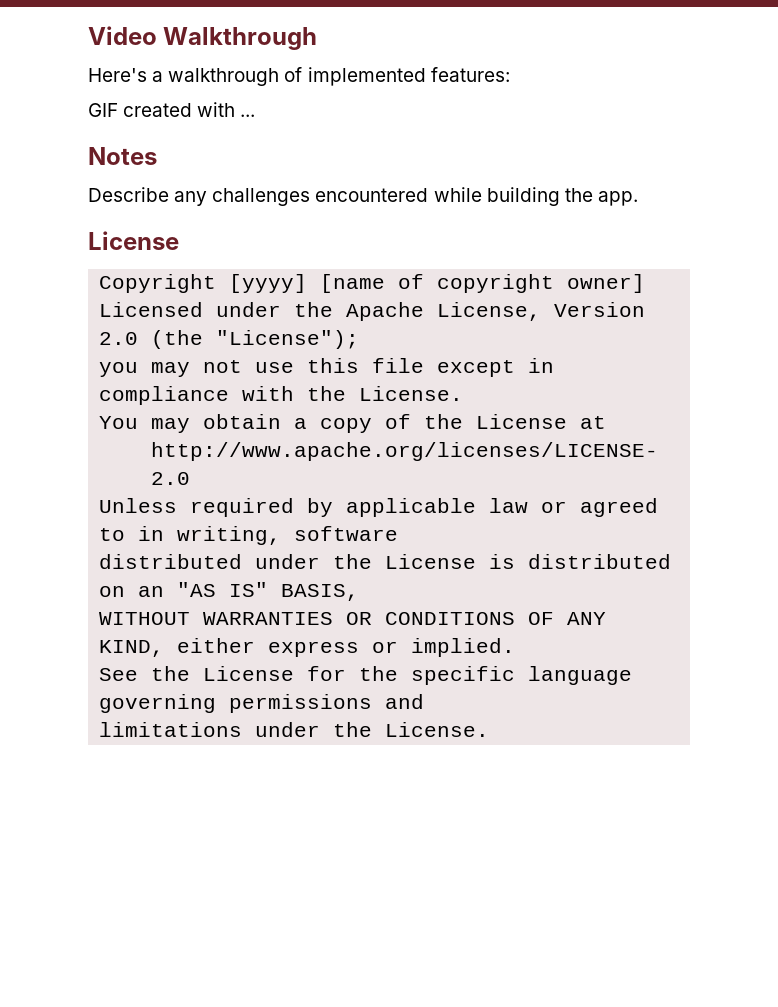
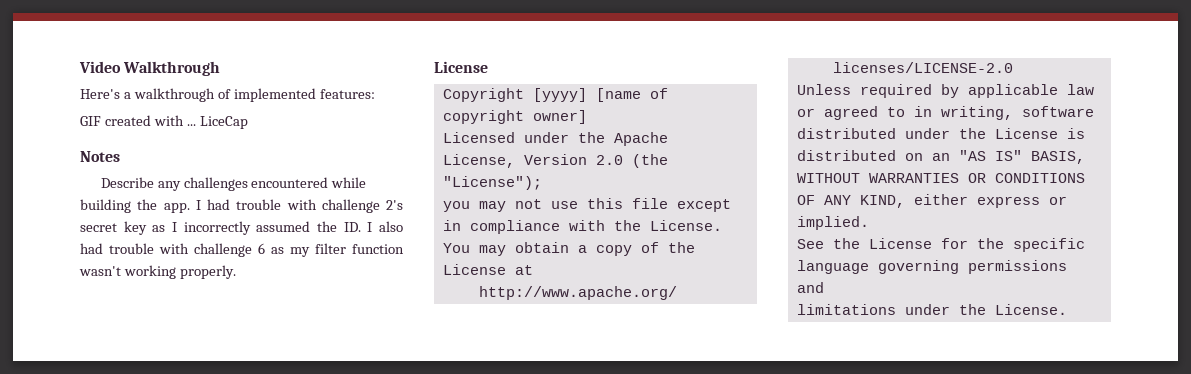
+ LiceCap
+ I had trouble with challenge 2's secret key as I incorrectly assumed the ID. I also had trouble with challenge 6 as my filter function wasn't working properly.

